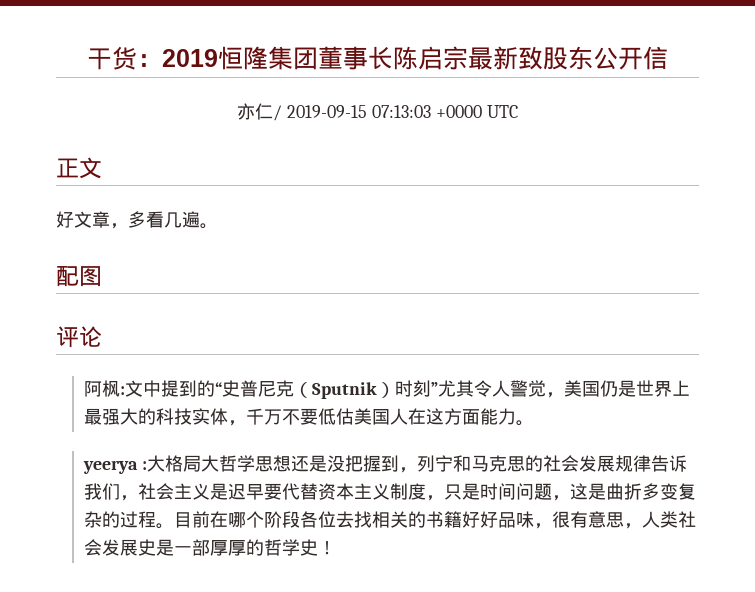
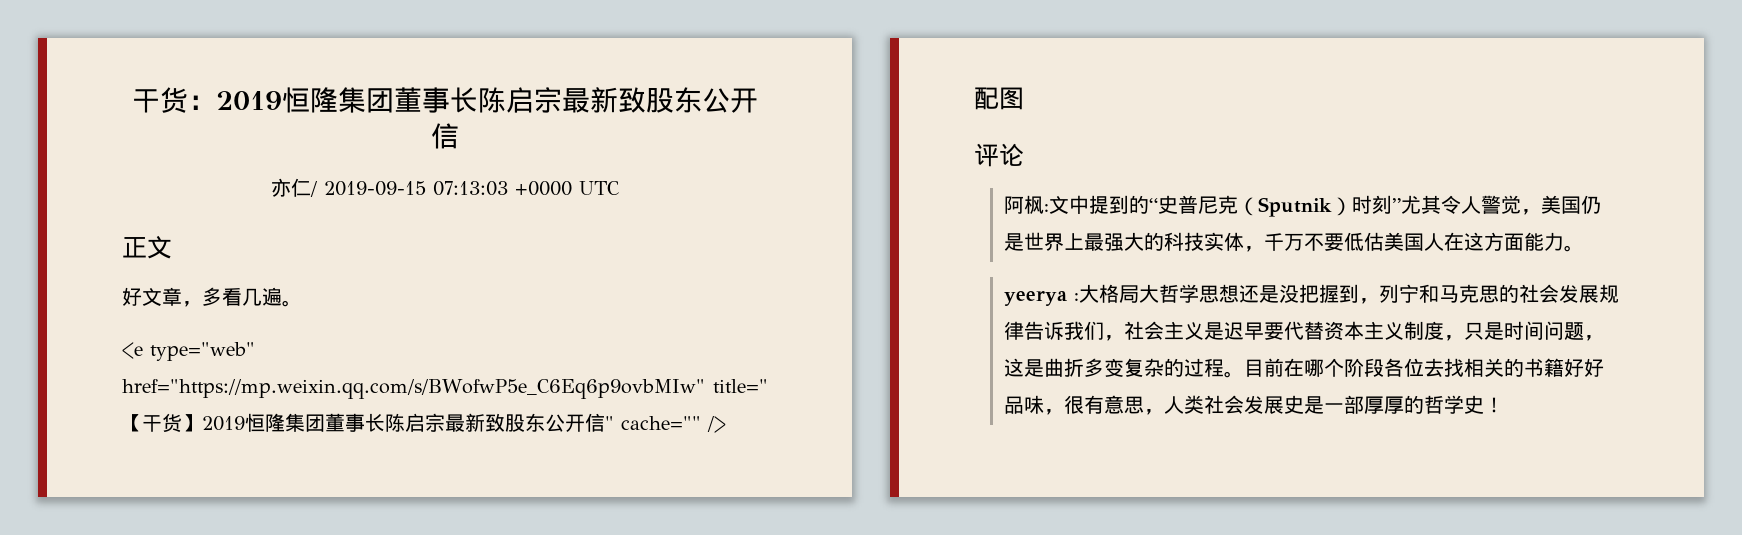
+ <e type="web" href="https://mp.weixin.qq.com/s/BWofwP5e_C6Eq6p9ovbMIw" title="【干货】2019恒隆集团董事长陈启宗最新致股东公开信" cache="" />

